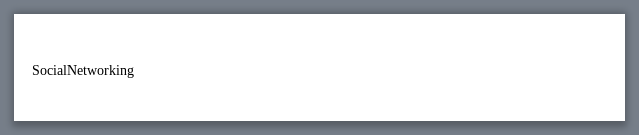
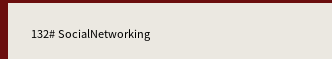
- SocialNetworking
+ 132# SocialNetworking

